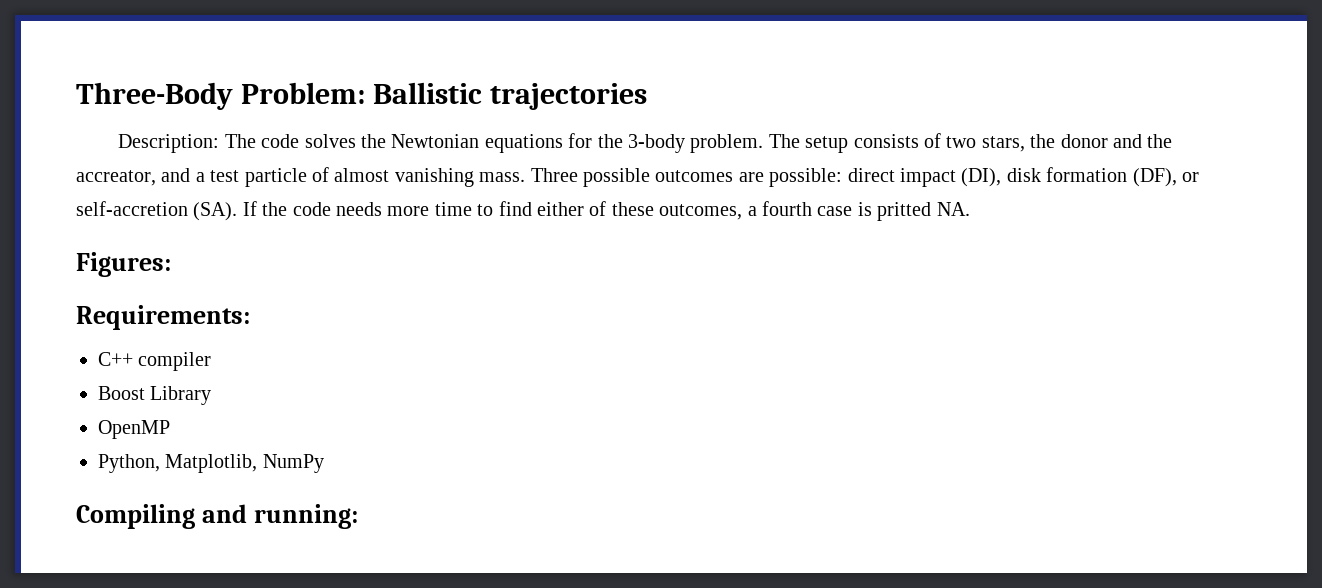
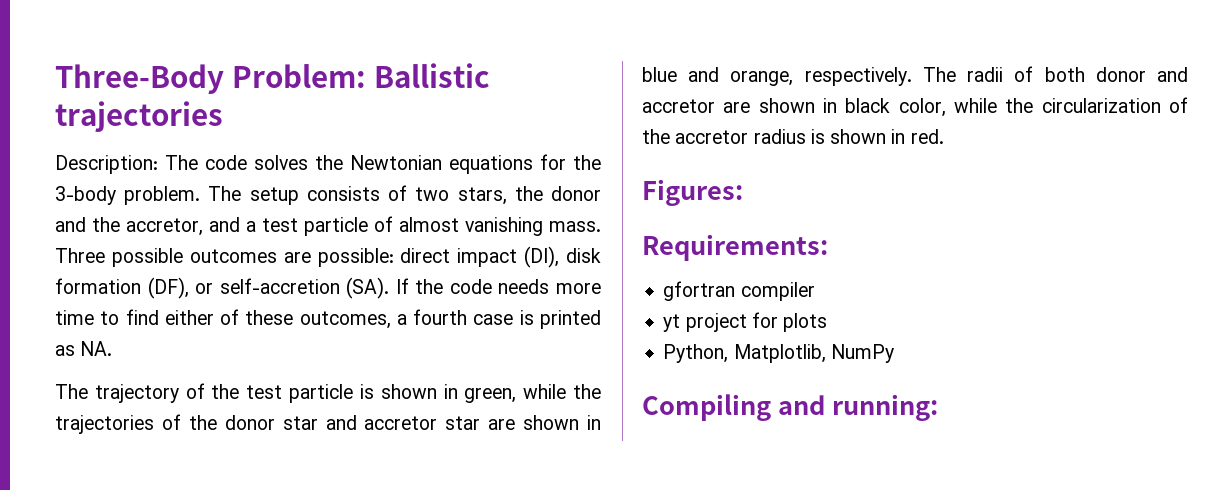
- The setup consists of two stars, the donor and the accreator, and a test particle of almost vanishing mass.
+ The setup consists of two stars, the donor and the accretor, and a test particle of almost vanishing mass.
- Three possible outcomes are possible: direct impact (DI), disk formation (DF), or self-accretion (SA). If the code needs more time to find either of these outcomes, a fourth case is pritted NA.
+ Three possible outcomes are possible: direct impact (DI), disk formation (DF), or self-accretion (SA). If the code needs more time to find either of these outcomes, a fourth case is printed as NA.
+ The trajectory of the test particle is shown in green, while the trajectories of the donor star and accretor star are shown in blue and orange, respectively. The radii of both donor and accretor are shown in black color, while the circularization of the accretor radius is shown in red.
- C++ compiler
+ gfortran compiler
- Boost Library
- OpenMP
+ yt project for plots

